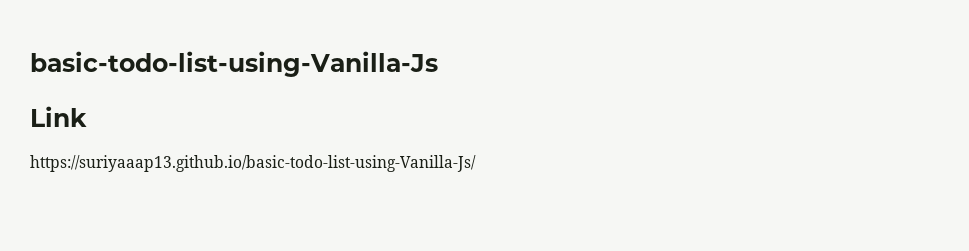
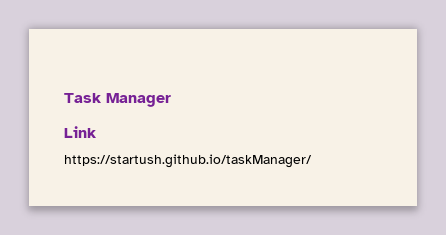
- basic-todo-list-using-Vanilla-Js
+ Task Manager
- https://suriyaaap13.github.io/basic-todo-list-using-Vanilla-Js/
+ https://startush.github.io/taskManager/

